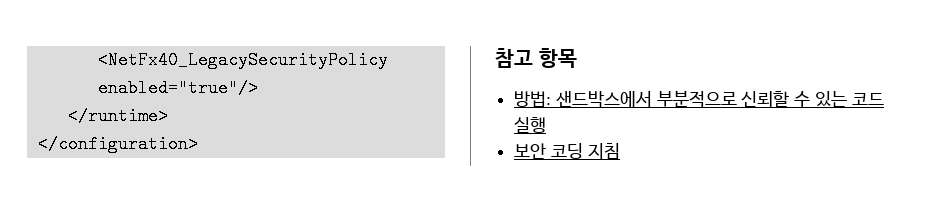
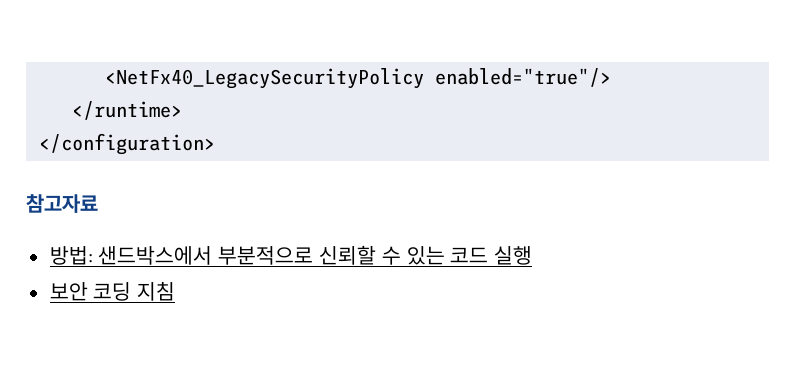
- 참고 항목
+ 참고자료

